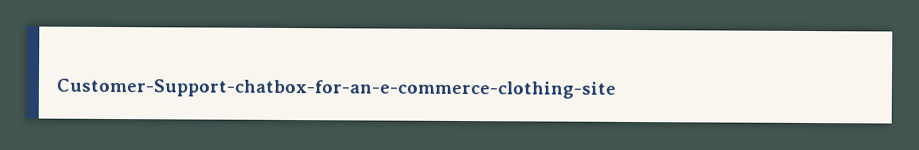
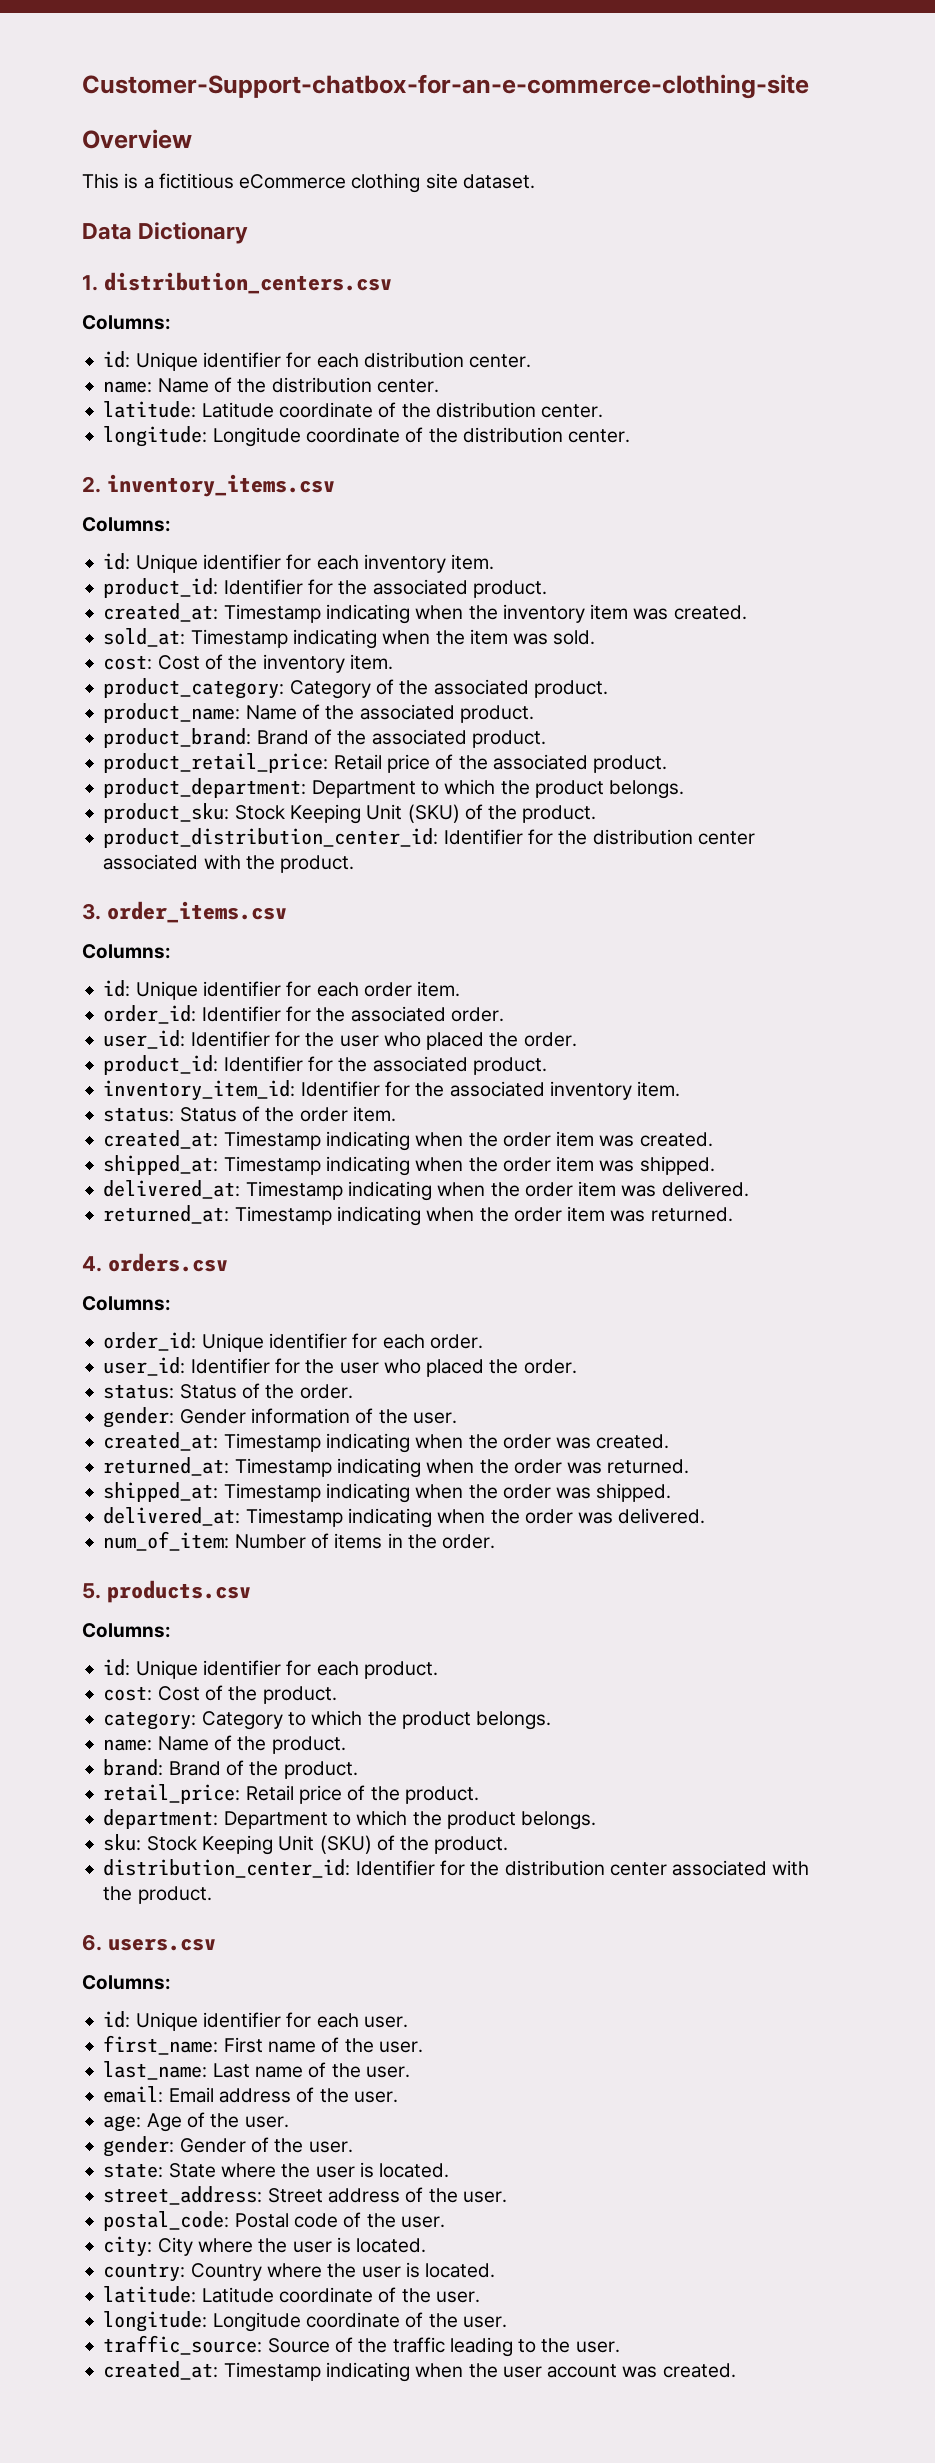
+ Overview
+ This is a fictitious eCommerce clothing site dataset.
+ Data Dictionary
+ 1. distribution_centers.csv
+ Columns:
+ id: Unique identifier for each distribution center.
+ name: Name of the distribution center.
+ latitude: Latitude coordinate of the distribution center.
+ longitude: Longitude coordinate of the distribution center.
+ 2. inventory_items.csv
+ Columns:
+ id: Unique identifier for each inventory item.
+ product_id: Identifier for the associated product.
+ created_at: Timestamp indicating when the inventory item was created.
+ sold_at: Timestamp indicating when the item was sold.
+ cost: Cost of the inventory item.
+ product_category: Category of the associated product.
+ product_name: Name of the associated product.
+ product_brand: Brand of the associated product.
+ product_retail_price: Retail price of the associated product.
+ product_department: Department to which the product belongs.
+ product_sku: Stock Keeping Unit (SKU) of the product.
+ product_distribution_center_id: Identifier for the distribution center associated with the product.
+ 3. order_items.csv
+ Columns:
+ id: Unique identifier for each order item.
+ order_id: Identifier for the associated order.
+ user_id: Identifier for the user who placed the order.
+ product_id: Identifier for the associated product.
+ inventory_item_id: Identifier for the associated inventory item.
+ status: Status of the order item.
+ created_at: Timestamp indicating when the order item was created.
+ shipped_at: Timestamp indicating when the order item was shipped.
+ delivered_at: Timestamp indicating when the order item was delivered.
+ returned_at: Timestamp indicating when the order item was returned.
+ 4. orders.csv
+ Columns:
+ order_id: Unique identifier for each order.
+ user_id: Identifier for the user who placed the order.
+ status: Status of the order.
+ gender: Gender information of the user.
+ created_at: Timestamp indicating when the order was created.
+ returned_at: Timestamp indicating when the order was returned.
+ shipped_at: Timestamp indicating when the order was shipped.
+ delivered_at: Timestamp indicating when the order was delivered.
+ num_of_item: Number of items in the order.
+ 5. products.csv
+ Columns:
+ id: Unique identifier for each product.
+ cost: Cost of the product.
+ category: Category to which the product belongs.
+ name: Name of the product.
+ brand: Brand of the product.
+ retail_price: Retail price of the product.
+ department: Department to which the product belongs.
+ sku: Stock Keeping Unit (SKU) of the product.
+ distribution_center_id: Identifier for the distribution center associated with the product.
+ 6. users.csv
+ Columns:
+ id: Unique identifier for each user.
+ first_name: First name of the user.
+ last_name: Last name of the user.
+ email: Email address of the user.
+ age: Age of the user.
+ gender: Gender of the user.
+ state: State where the user is located.
+ street_address: Street address of the user.
+ postal_code: Postal code of the user.
+ city: City where the user is located.
+ country: Country where the user is located.
+ latitude: Latitude coordinate of the user.
+ longitude: Longitude coordinate of the user.
+ traffic_source: Source of the traffic leading to the user.
+ created_at: Timestamp indicating when the user account was created.

